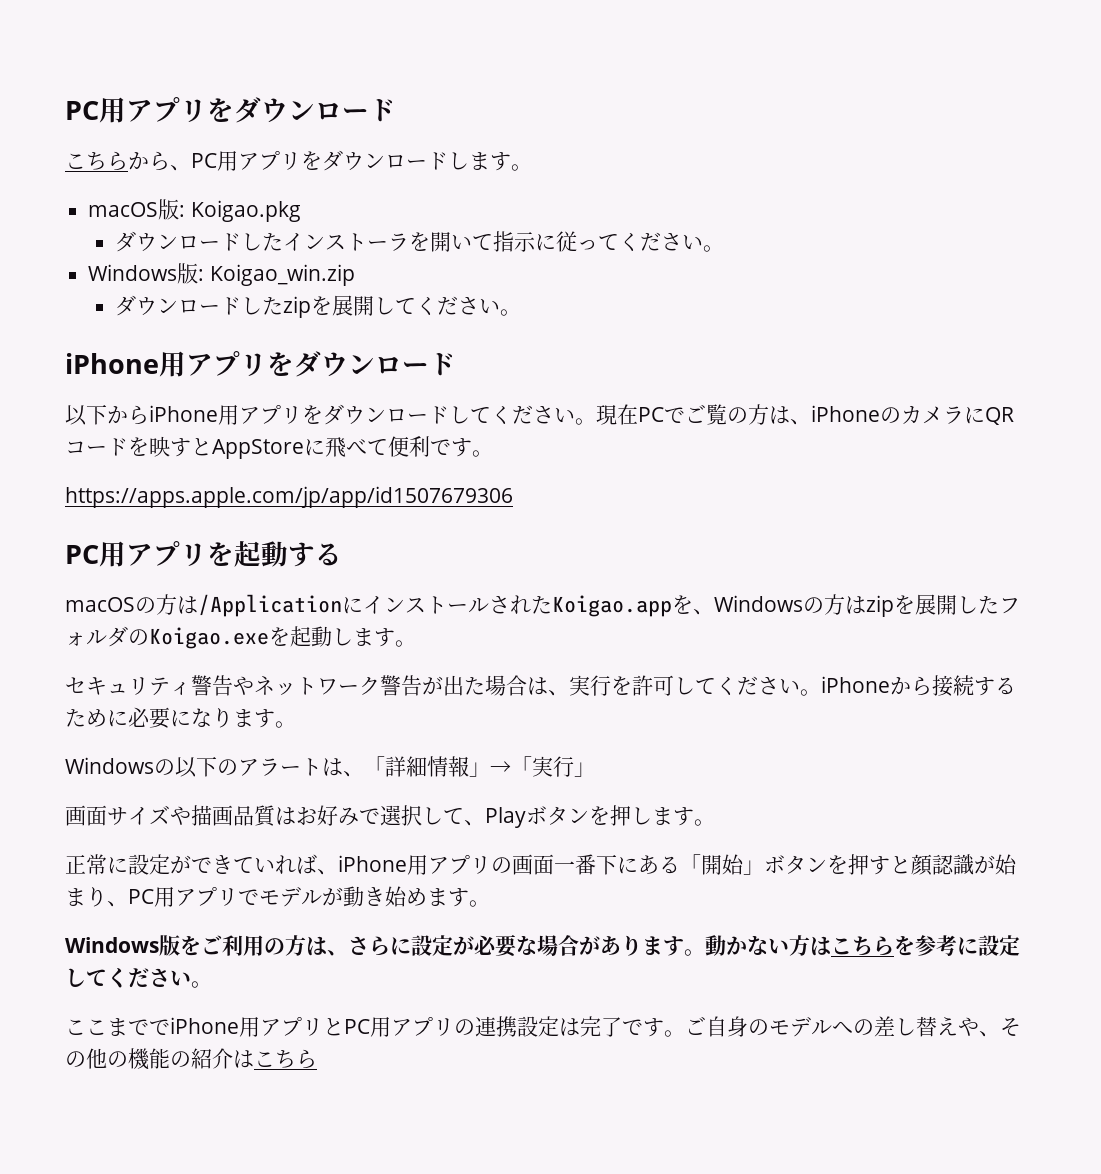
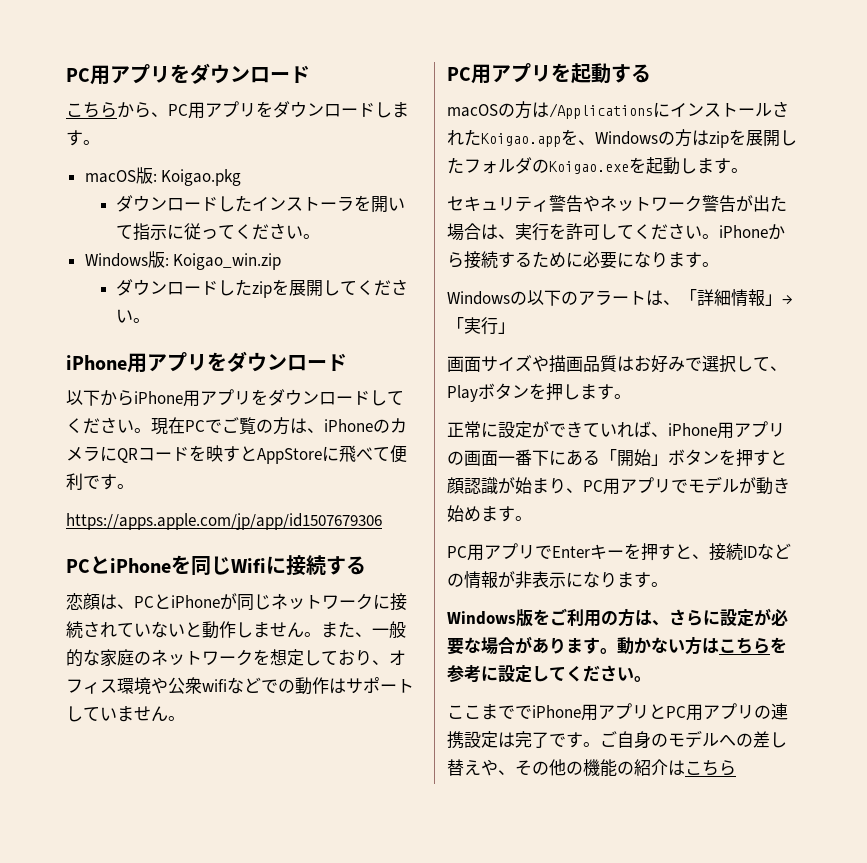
+ PCとiPhoneを同じWifiに接続する
+ 恋顔は、PCとiPhoneが同じネットワークに接続されていないと動作しません。また、一般的な家庭のネットワークを想定しており、オフィス環境や公衆wifiなどでの動作はサポートしていません。
- macOSの方は/ApplicationにインストールされたKoigao.appを、Windowsの方はzipを展開したフォルダのKoigao.exeを起動します。
+ macOSの方は/ApplicationsにインストールされたKoigao.appを、Windowsの方はzipを展開したフォルダのKoigao.exeを起動します。
+ PC用アプリでEnterキーを押すと、接続IDなどの情報が非表示になります。

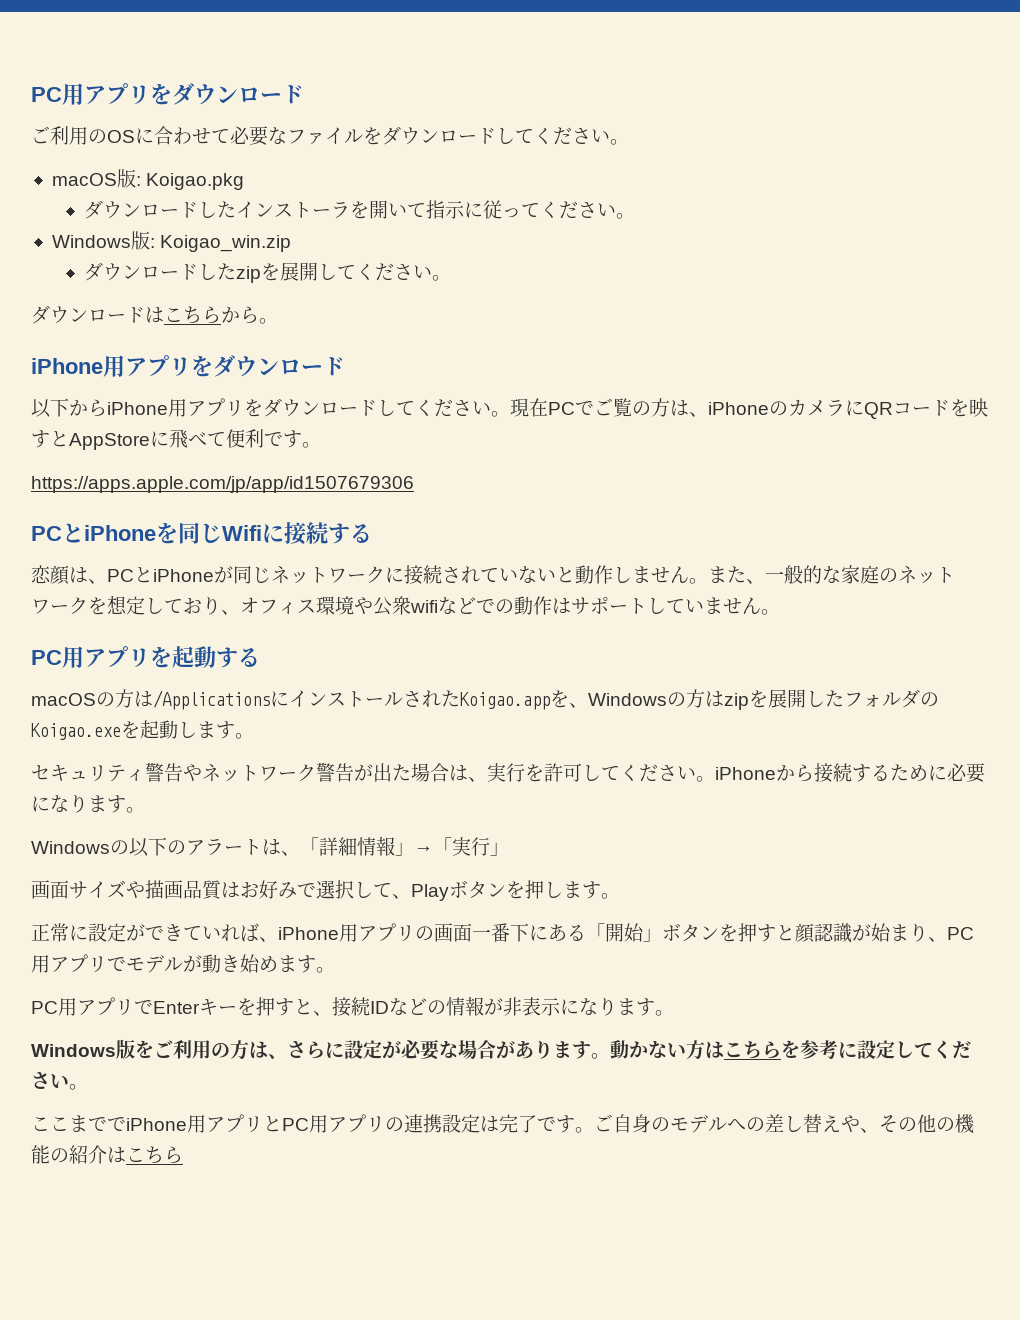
- こちらから、PC用アプリをダウンロードします。
+ ご利用のOSに合わせて必要なファイルをダウンロードしてください。
+ ダウンロードはこちらから。

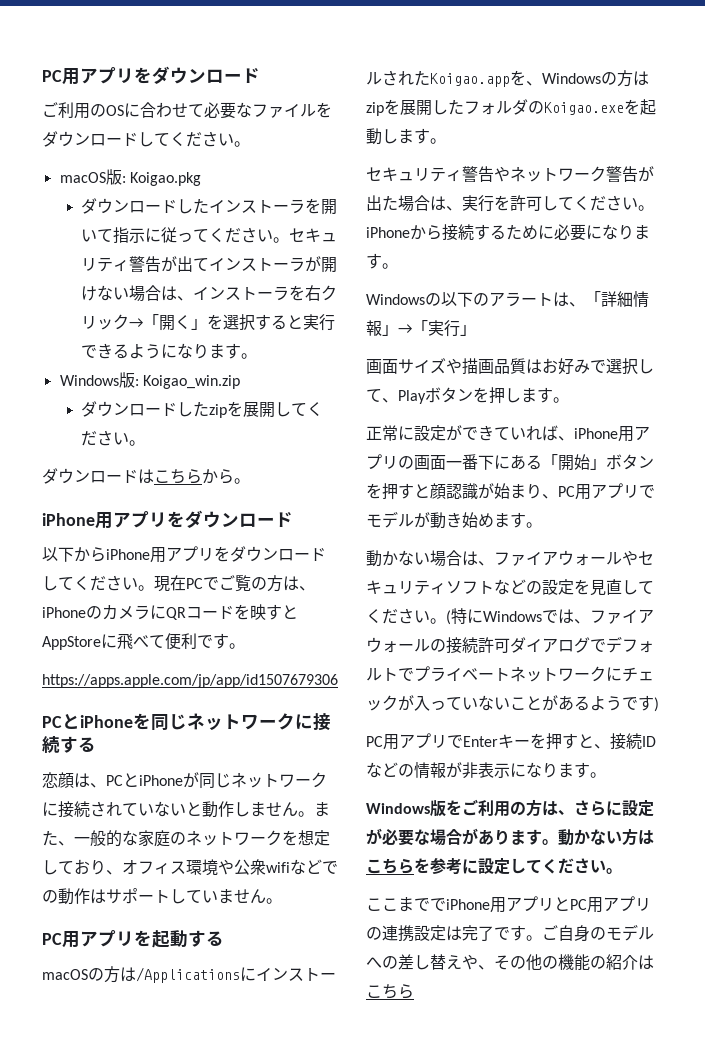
+ セキュリティ警告が出てインストーラが開けない場合は、インストーラを右クリック→「開く」を選択すると実行できるようになります。
- PCとiPhoneを同じWifiに接続する
+ PCとiPhoneを同じネットワークに接続する
+ 動かない場合は、ファイアウォールやセキュリティソフトなどの設定を見直してください。(特にWindowsでは、ファイアウォールの接続許可ダイアログでデフォルトでプライベートネットワークにチェックが入っていないことがあるようです)

